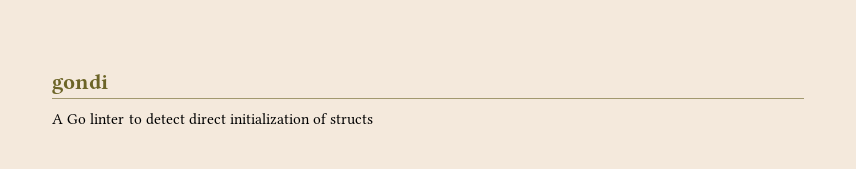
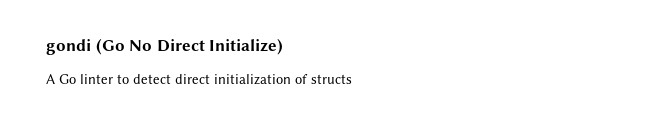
- gondi
+ gondi (Go No Direct Initialize)

